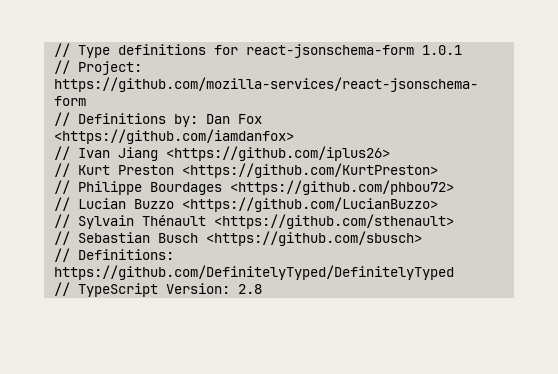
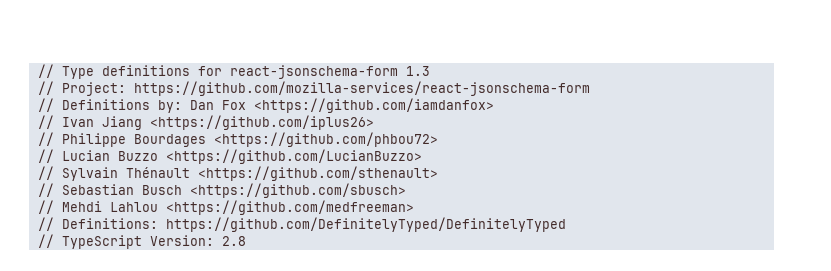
- // Type definitions for react-jsonschema-form 1.0.1
+ // Type definitions for react-jsonschema-form 1.3
- // Kurt Preston <https://github.com/KurtPreston>
+ // Mehdi Lahlou <https://github.com/medfreeman>

